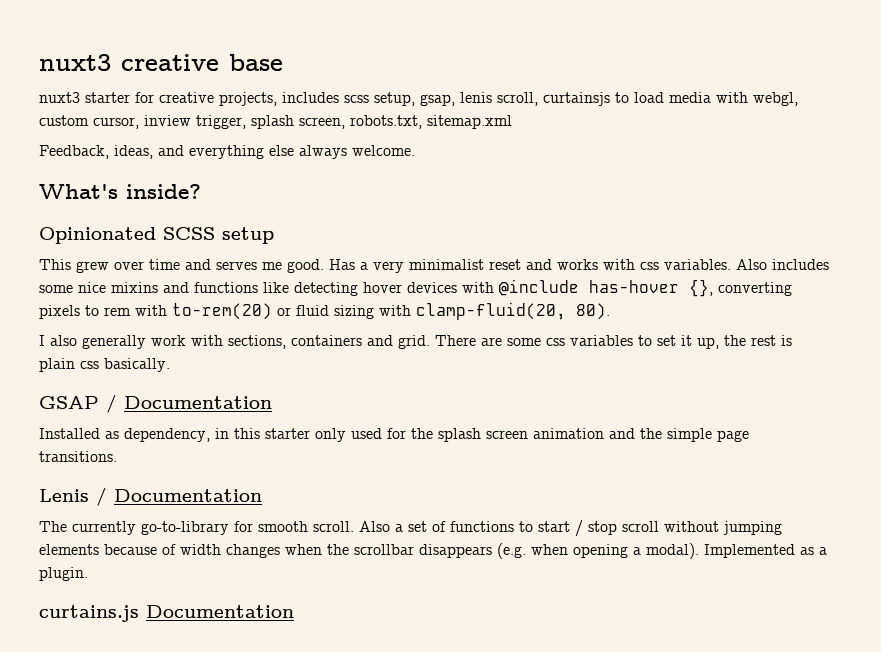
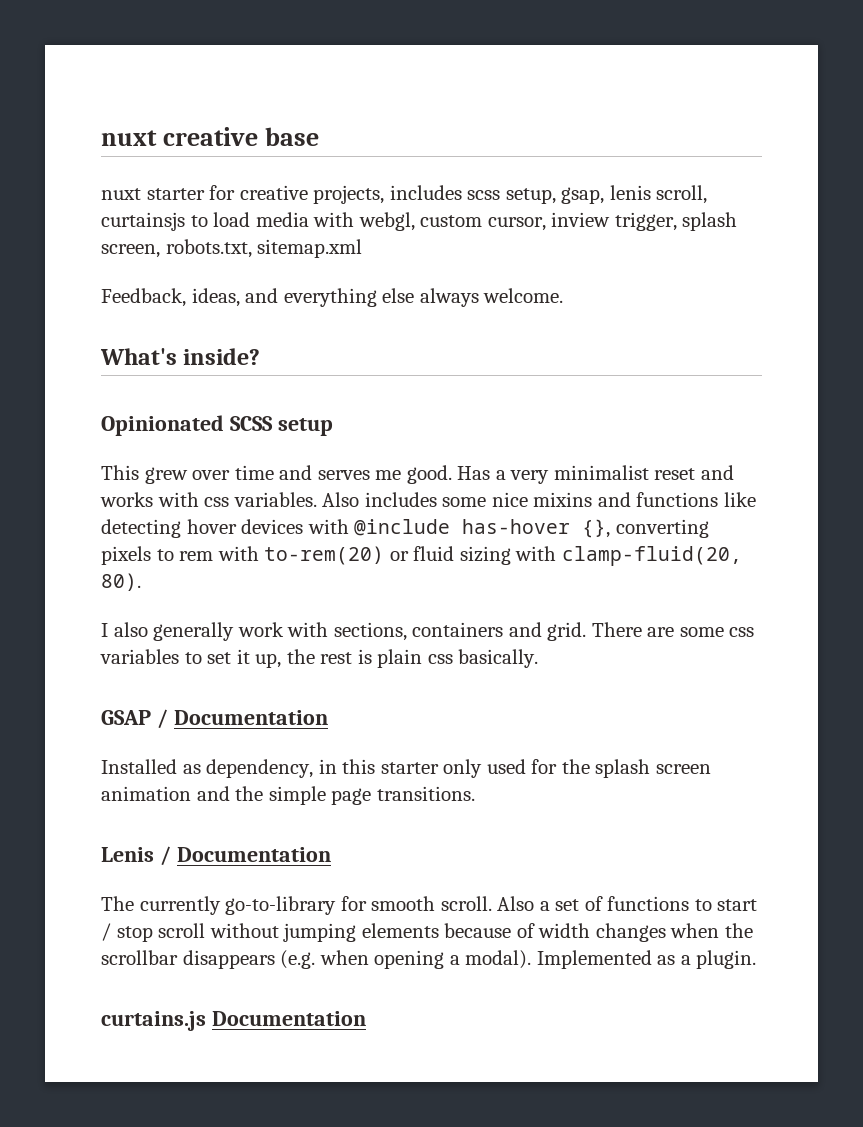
- nuxt3 creative base
+ nuxt creative base
- nuxt3 starter for creative projects, includes scss setup, gsap, lenis scroll, curtainsjs to load media with webgl, custom cursor, inview trigger, splash screen, robots.txt, sitemap.xml
+ nuxt starter for creative projects, includes scss setup, gsap, lenis scroll, curtainsjs to load media with webgl, custom cursor, inview trigger, splash screen, robots.txt, sitemap.xml

